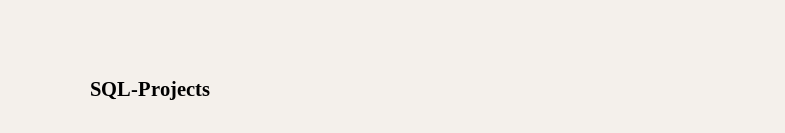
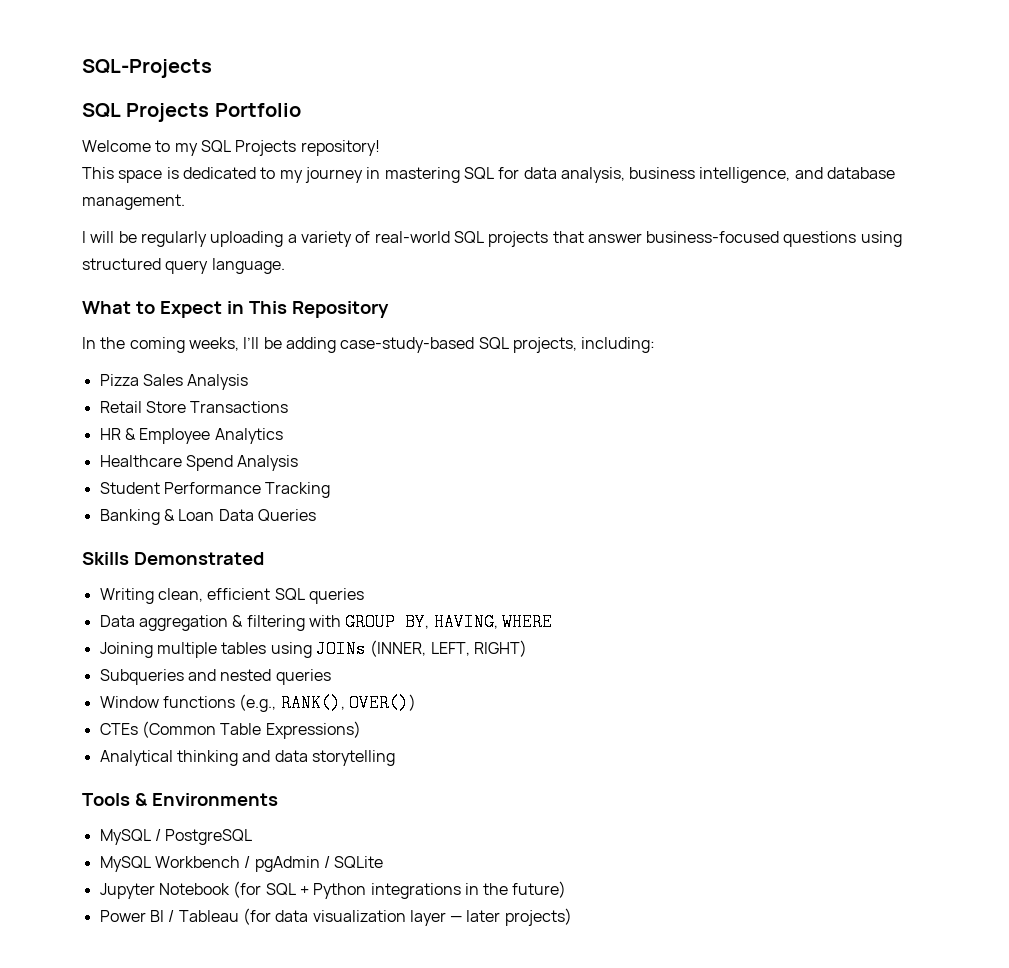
+ SQL Projects Portfolio
+ Welcome to my SQL Projects repository!
+ This space is dedicated to my journey in mastering SQL for data analysis, business intelligence, and database management.
+ I will be regularly uploading a variety of real-world SQL projects that answer business-focused questions using structured query language.
+ What to Expect in This Repository
+ In the coming weeks, I’ll be adding case-study-based SQL projects, including:
+ Pizza Sales Analysis
+ Retail Store Transactions
+ HR & Employee Analytics
+ Healthcare Spend Analysis
+ Student Performance Tracking
+ Banking & Loan Data Queries
+ Skills Demonstrated
+ Writing clean, efficient SQL queries
+ Data aggregation & filtering with GROUP BY, HAVING, WHERE
+ Joining multiple tables using JOINs (INNER, LEFT, RIGHT)
+ Subqueries and nested queries
+ Window functions (e.g., RANK(), OVER())
+ CTEs (Common Table Expressions)
+ Analytical thinking and data storytelling
+ Tools & Environments
+ MySQL / PostgreSQL
+ MySQL Workbench / pgAdmin / SQLite
+ Jupyter Notebook (for SQL + Python integrations in the future)
+ Power BI / Tableau (for data visualization layer — later projects)

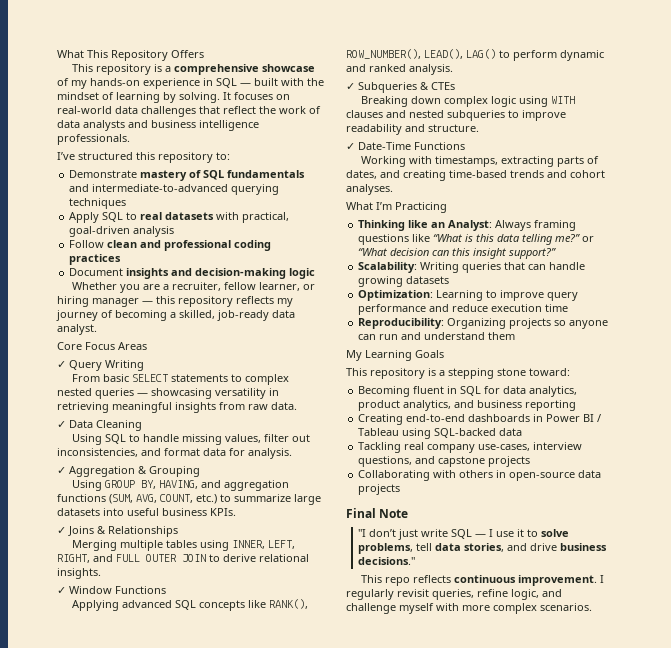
- SQL-Projects
- SQL Projects Portfolio
- Welcome to my SQL Projects repository!
- This space is dedicated to my journey in mastering SQL for data analysis, business intelligence, and database management.
- I will be regularly uploading a variety of real-world SQL projects that answer business-focused questions using structured query language.
- What to Expect in This Repository
- In the coming weeks, I’ll be adding case-study-based SQL projects, including:
- Pizza Sales Analysis
- Retail Store Transactions
- HR & Employee Analytics
- Healthcare Spend Analysis
- Student Performance Tracking
- Banking & Loan Data Queries
- Skills Demonstrated
- Writing clean, efficient SQL queries
- Data aggregation & filtering with GROUP BY, HAVING, WHERE
- Joining multiple tables using JOINs (INNER, LEFT, RIGHT)
- Subqueries and nested queries
- Window functions (e.g., RANK(), OVER())
- CTEs (Common Table Expressions)
- Analytical thinking and data storytelling
- Tools & Environments
- MySQL / PostgreSQL
- MySQL Workbench / pgAdmin / SQLite
- Jupyter Notebook (for SQL + Python integrations in the future)
- Power BI / Tableau (for data visualization layer — later projects)
+ What This Repository Offers
+ This repository is a comprehensive showcase of my hands-on experience in SQL — built with the mindset of learning by solving. It focuses on real-world data challenges that reflect the work of data analysts and business intelligence professionals.
+ I’ve structured this repository to:
+ Demonstrate mastery of SQL fundamentals and intermediate-to-advanced querying techniques
+ Apply SQL to real datasets with practical, goal-driven analysis
+ Follow clean and professional coding practices
+ Document insights and decision-making logic
+ Whether you are a recruiter, fellow learner, or hiring manager — this repository reflects my journey of becoming a skilled, job-ready data analyst.
+ Core Focus Areas
+ ✓ Query Writing
+ From basic SELECT statements to complex nested queries — showcasing versatility in retrieving meaningful insights from raw data.
+ ✓ Data Cleaning
+ Using SQL to handle missing values, filter out inconsistencies, and format data for analysis.
+ ✓ Aggregation & Grouping
+ Using GROUP BY, HAVING, and aggregation functions (SUM, AVG, COUNT, etc.) to summarize large datasets into useful business KPIs.
+ ✓ Joins & Relationships
+ Merging multiple tables using INNER, LEFT, RIGHT, and FULL OUTER JOIN to derive relational insights.
+ ✓ Window Functions
+ Applying advanced SQL concepts like RANK(), ROW_NUMBER(), LEAD(), LAG() to perform dynamic and ranked analysis.
+ ✓ Subqueries & CTEs
+ Breaking down complex logic using WITH clauses and nested subqueries to improve readability and structure.
+ ✓ Date-Time Functions
+ Working with timestamps, extracting parts of dates, and creating time-based trends and cohort analyses.
+ What I’m Practicing
+ Thinking like an Analyst: Always framing questions like “What is this data telling me?” or “What decision can this insight support?”
+ Scalability: Writing queries that can handle growing datasets
+ Optimization: Learning to improve query performance and reduce execution time
+ Reproducibility: Organizing projects so anyone can run and understand them
+ My Learning Goals
+ This repository is a stepping stone toward:
+ Becoming fluent in SQL for data analytics, product analytics, and business reporting
+ Creating end-to-end dashboards in Power BI / Tableau using SQL-backed data
+ Tackling real company use-cases, interview questions, and capstone projects
+ Collaborating with others in open-source data projects
+ Final Note
+ "I don’t just write SQL — I use it to solve problems, tell data stories, and drive business decisions."
+ This repo reflects continuous improvement. I regularly revisit queries, refine logic, and challenge myself with more complex scenarios.

